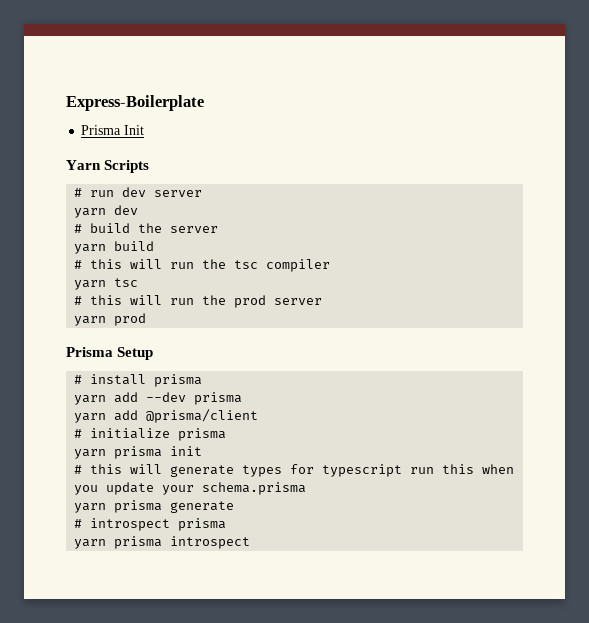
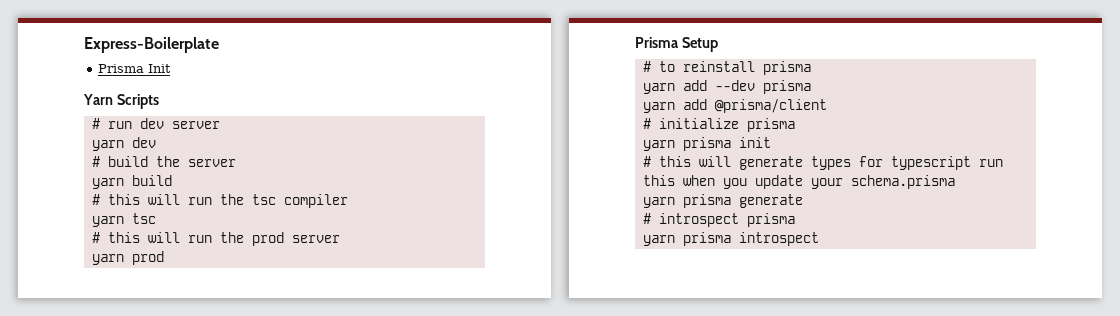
- # install prisma
+ # to reinstall prisma

